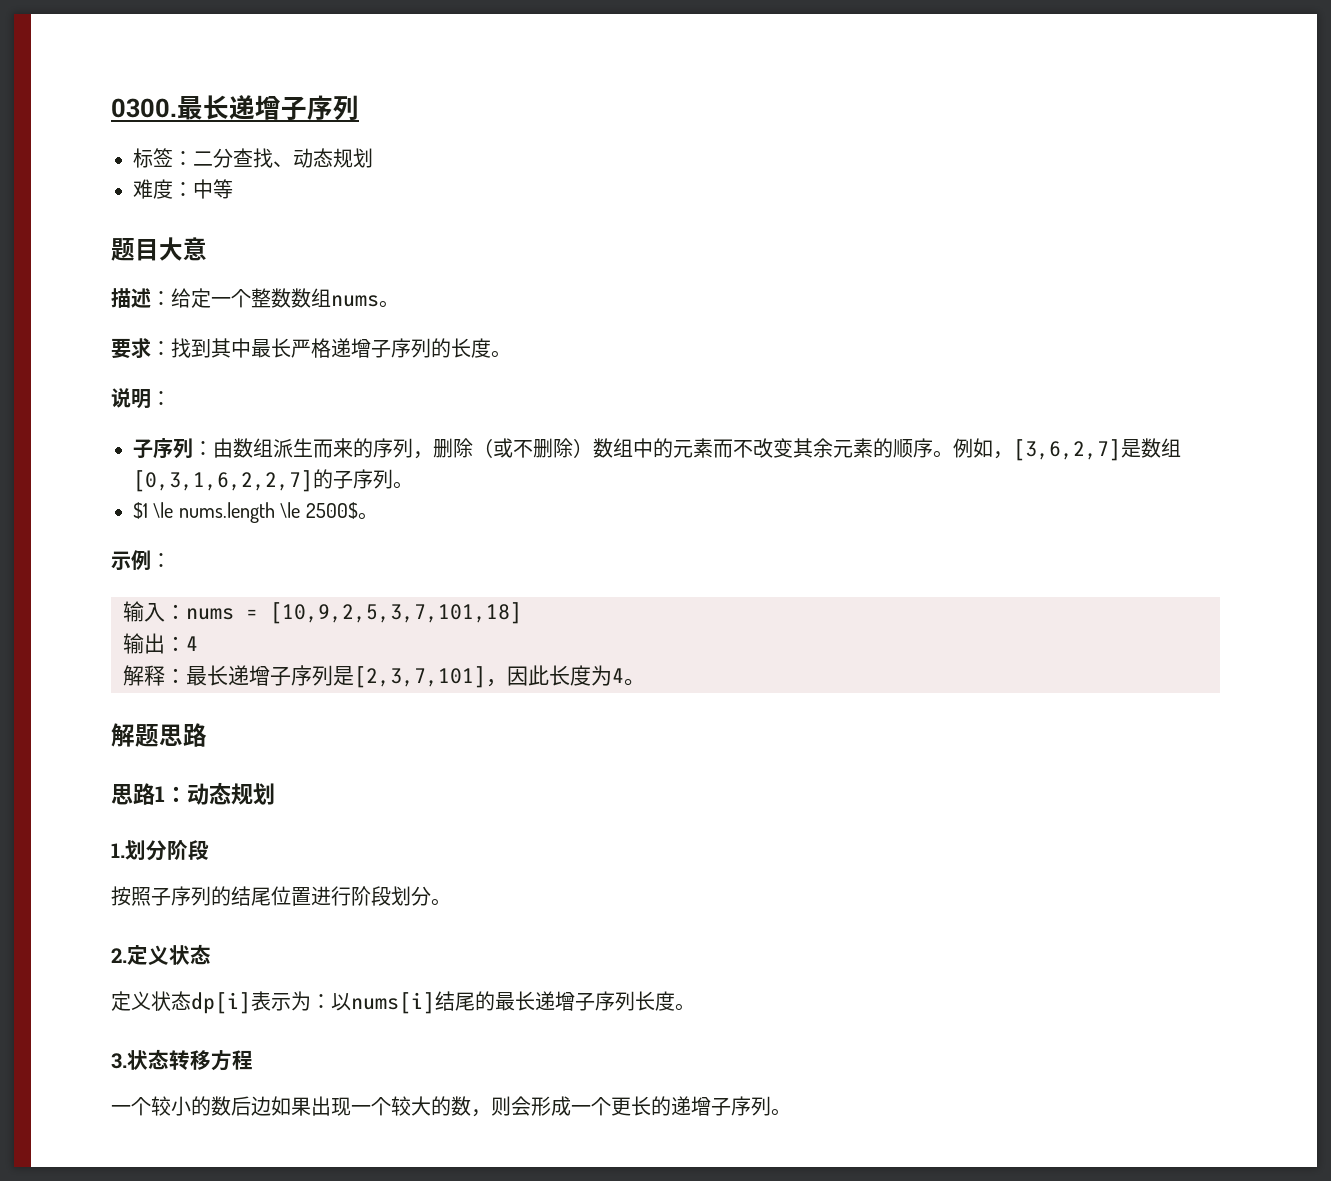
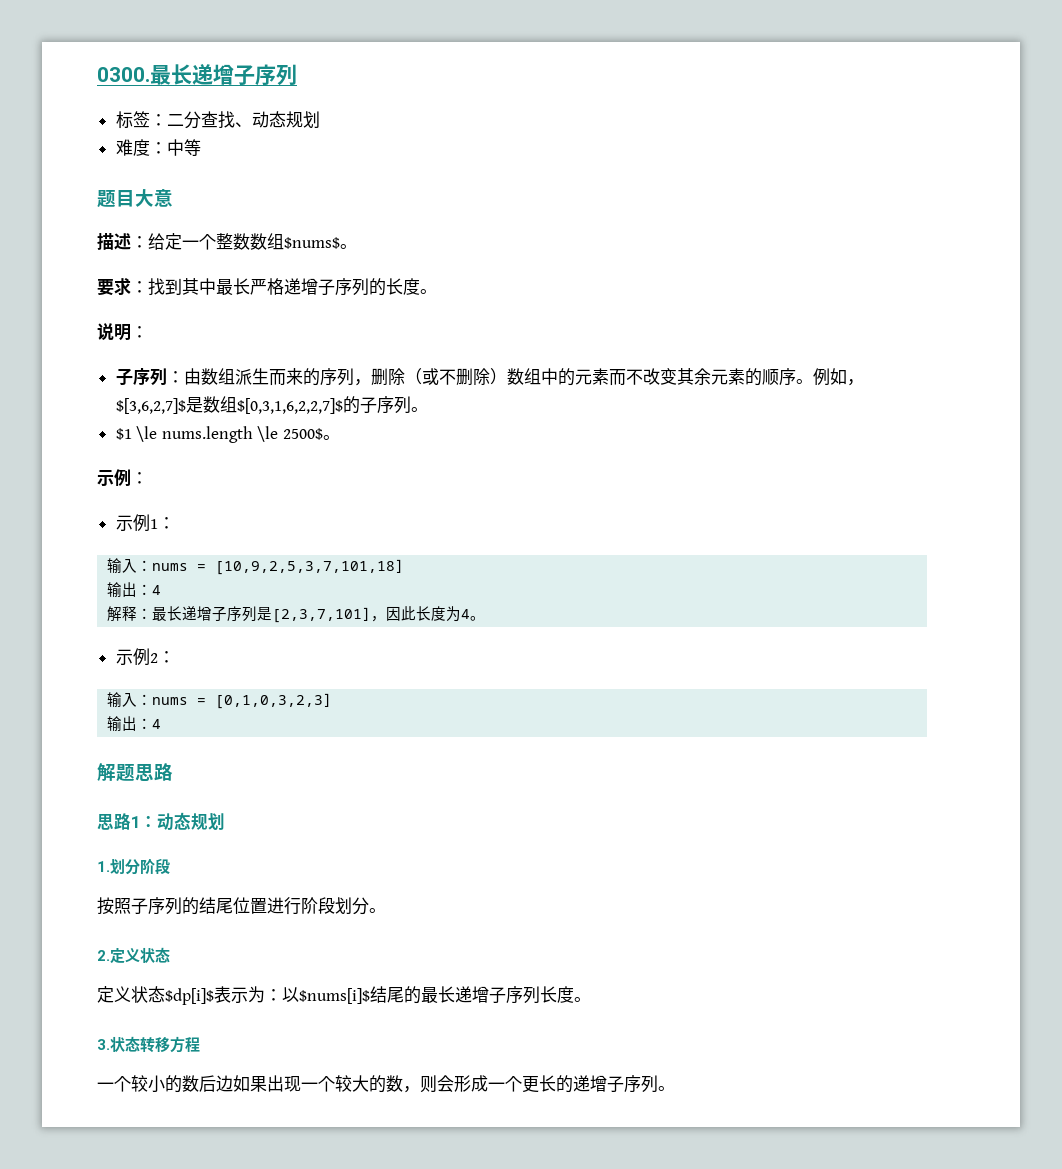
- 描述：给定一个整数数组nums。
+ 描述：给定一个整数数组$nums$。
- 例如，[3,6,2,7]是数组[0,3,1,6,2,2,7]的子序列。
+ 例如，$[3,6,2,7]$是数组$[0,3,1,6,2,2,7]$的子序列。
+ 示例1：
+ 示例2：
+ 输入：nums = [0,1,0,3,2,3]
+ 输出：4
- 定义状态dp[i]表示为：以nums[i]结尾的最长递增子序列长度。
+ 定义状态$dp[i]$表示为：以$nums[i]$结尾的最长递增子序列长度。

